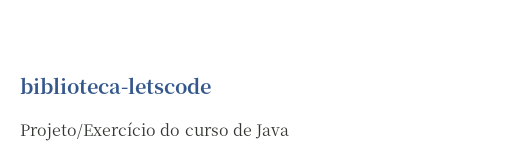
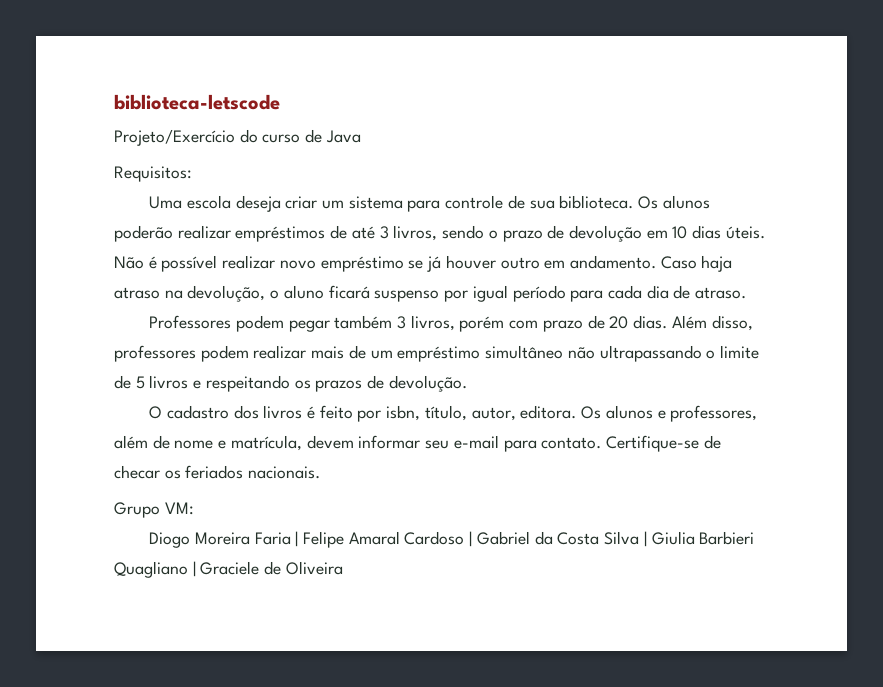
+ Requisitos:
+ Uma escola deseja criar um sistema para controle de sua biblioteca. Os alunos poderão realizar empréstimos de até 3 livros, sendo o prazo de devolução em 10 dias úteis. Não é possível realizar novo empréstimo se já houver outro em andamento. Caso haja atraso na devolução, o aluno ficará suspenso por igual período para cada dia de atraso.
+ Professores podem pegar também 3 livros, porém com prazo de 20 dias. Além disso, professores podem realizar mais de um empréstimo simultâneo não ultrapassando o limite de 5 livros e respeitando os prazos de devolução.
+ O cadastro dos livros é feito por isbn, título, autor, editora. Os alunos e professores, além de nome e matrícula, devem informar seu e-mail para contato. Certifique-se de checar os feriados nacionais.
+ Grupo VM:
+ Diogo Moreira Faria | Felipe Amaral Cardoso | Gabriel da Costa Silva | Giulia Barbieri Quagliano | Graciele de Oliveira

